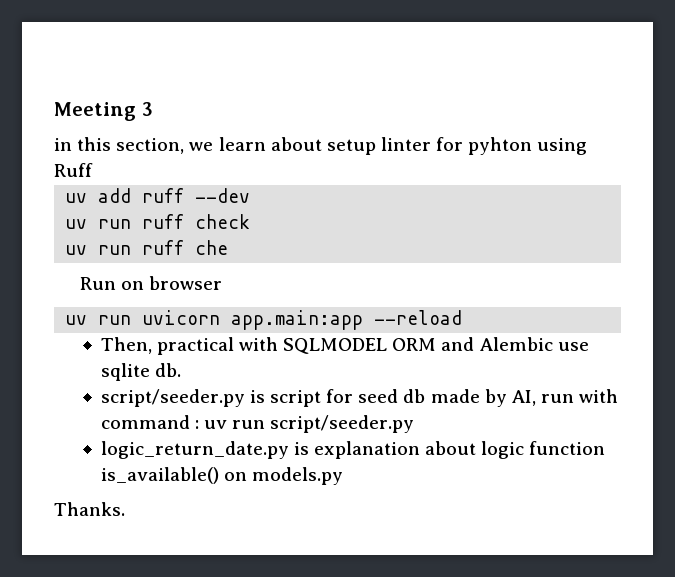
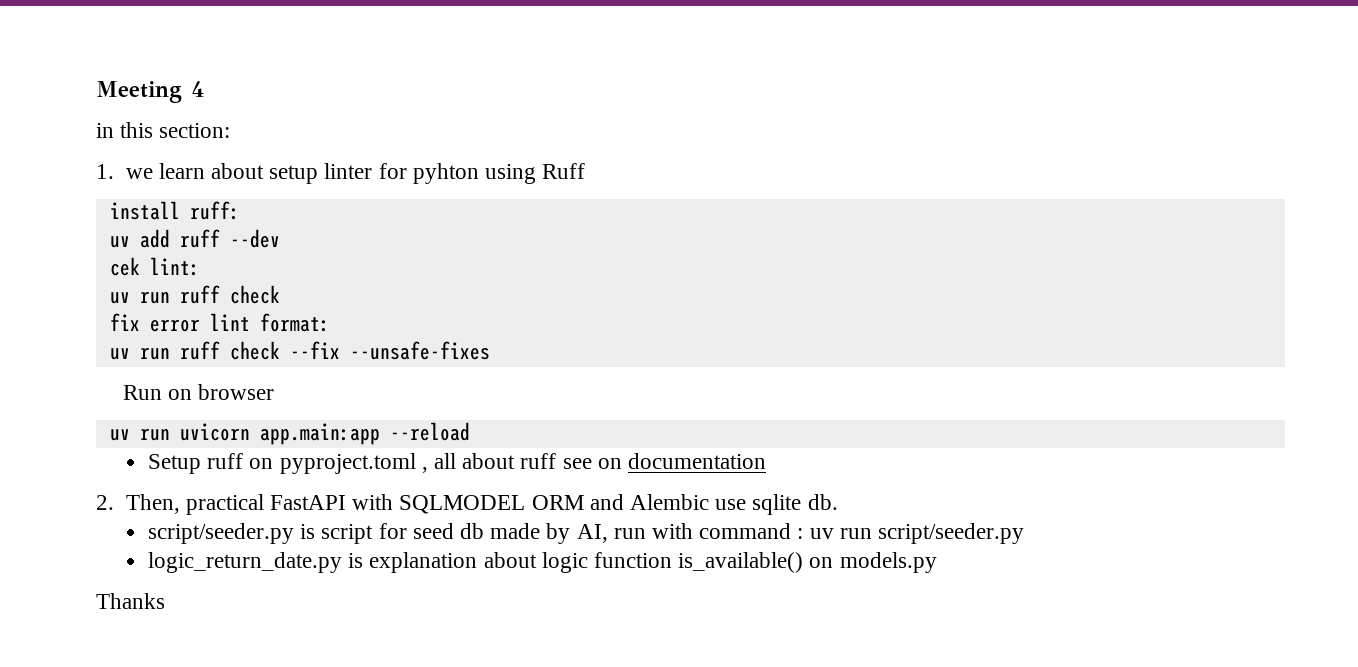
- Meeting 3
+ Meeting 4
- in this section, we learn about setup linter for pyhton using Ruff
+ in this section:
+ 1. we learn about setup linter for pyhton using Ruff
+ install ruff:
+ cek lint:
  uv run ruff check
- uv run ruff che
+ fix error lint format:
+ uv run ruff check --fix --unsafe-fixes
- Then, practical with SQLMODEL ORM and Alembic use sqlite db.
+ Setup ruff on pyproject.toml , all about ruff see on documentation
+ 2. Then, practical FastAPI with SQLMODEL ORM and Alembic use sqlite db.
- Thanks.
+ Thanks

